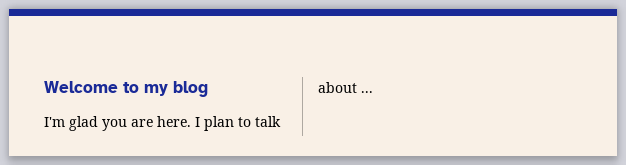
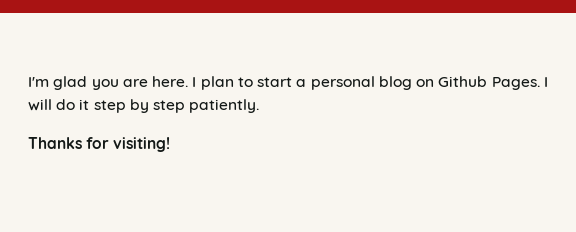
- Welcome to my blog
- I plan to talk about ...
+ I plan to start a personal blog on Github Pages. I will do it step by step patiently.
+ Thanks for visiting!

